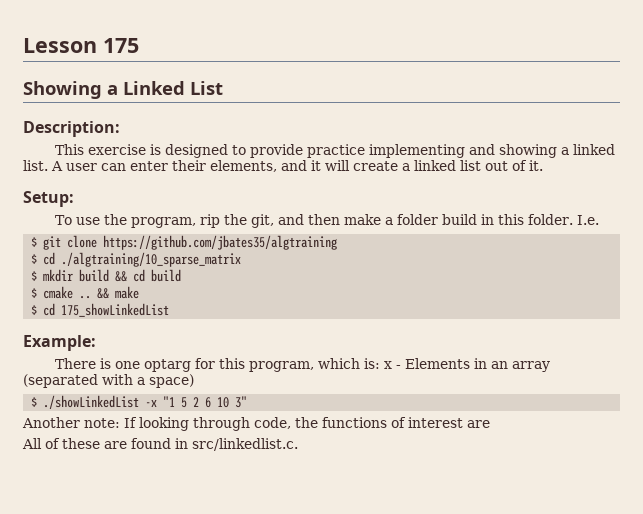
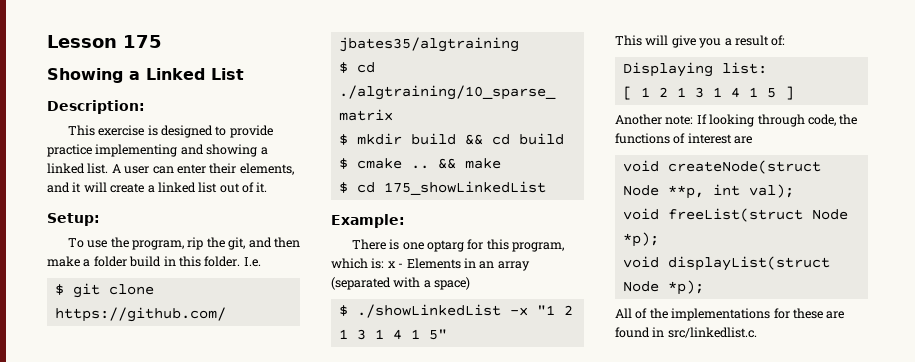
- $ ./showLinkedList -x "1 5 2 6 10 3"
+ $ ./showLinkedList -x "1 2 1 3 1 4 1 5"
+ This will give you a result of:
+ Displaying list:
+ [ 1 2 1 3 1 4 1 5 ]
+ void createNode(struct Node **p, int val);
+ void freeList(struct Node *p);
+ void displayList(struct Node *p);
- All of these are found in src/linkedlist.c.
+ All of the implementations for these are found in src/linkedlist.c.

